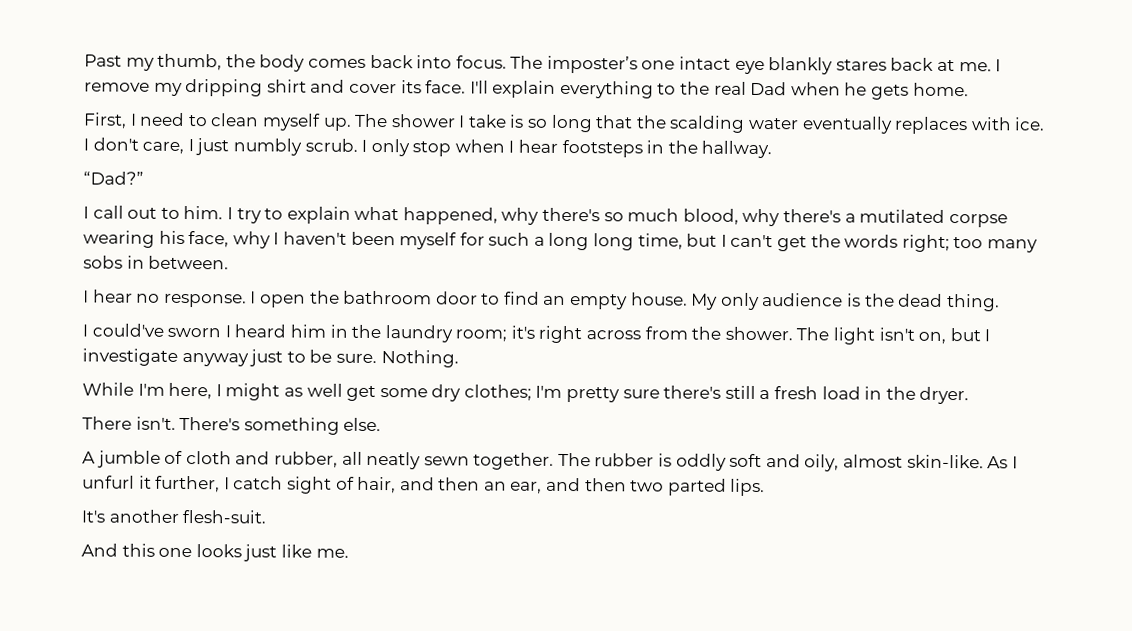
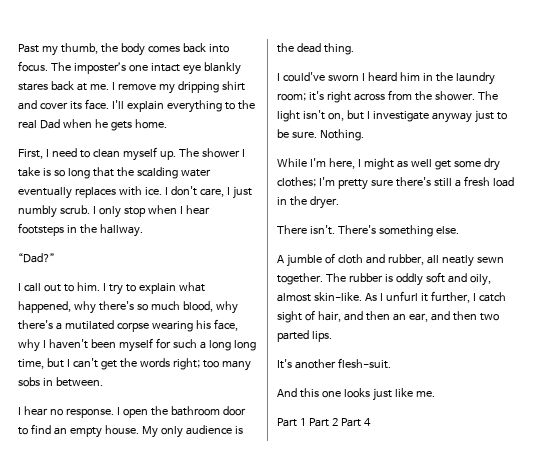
+ Part 1 Part 2 Part 4

